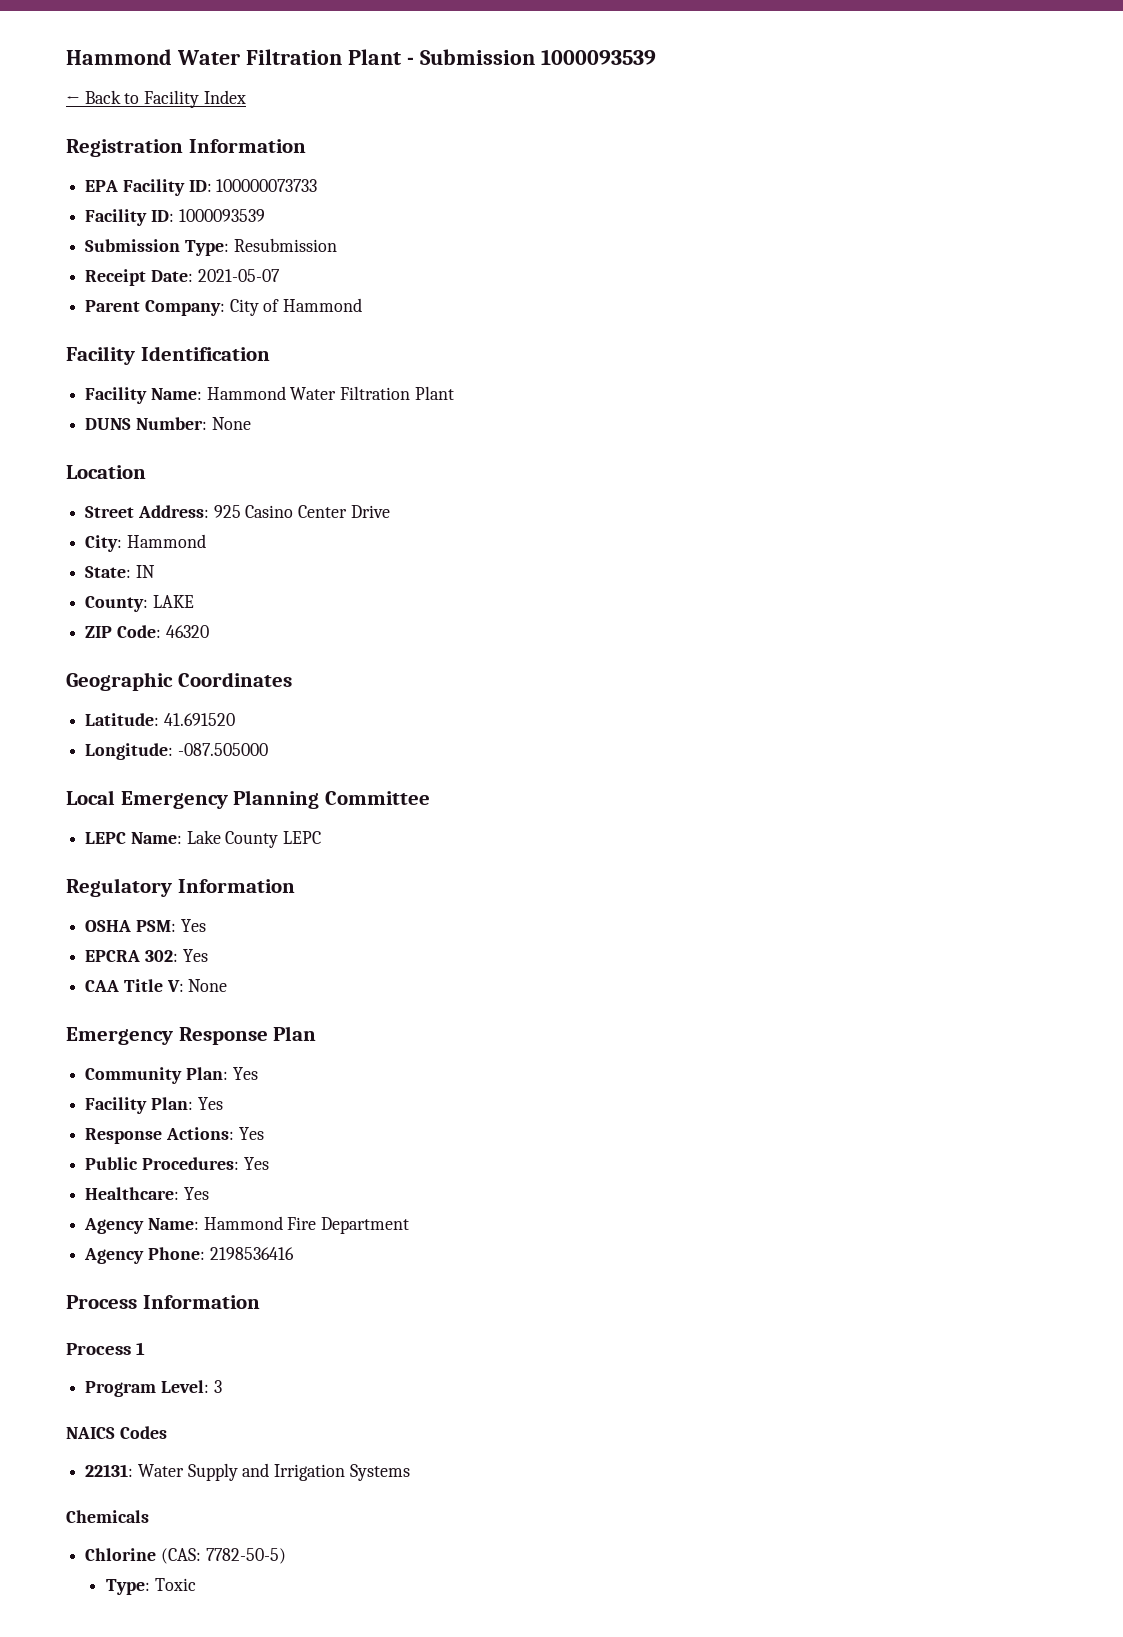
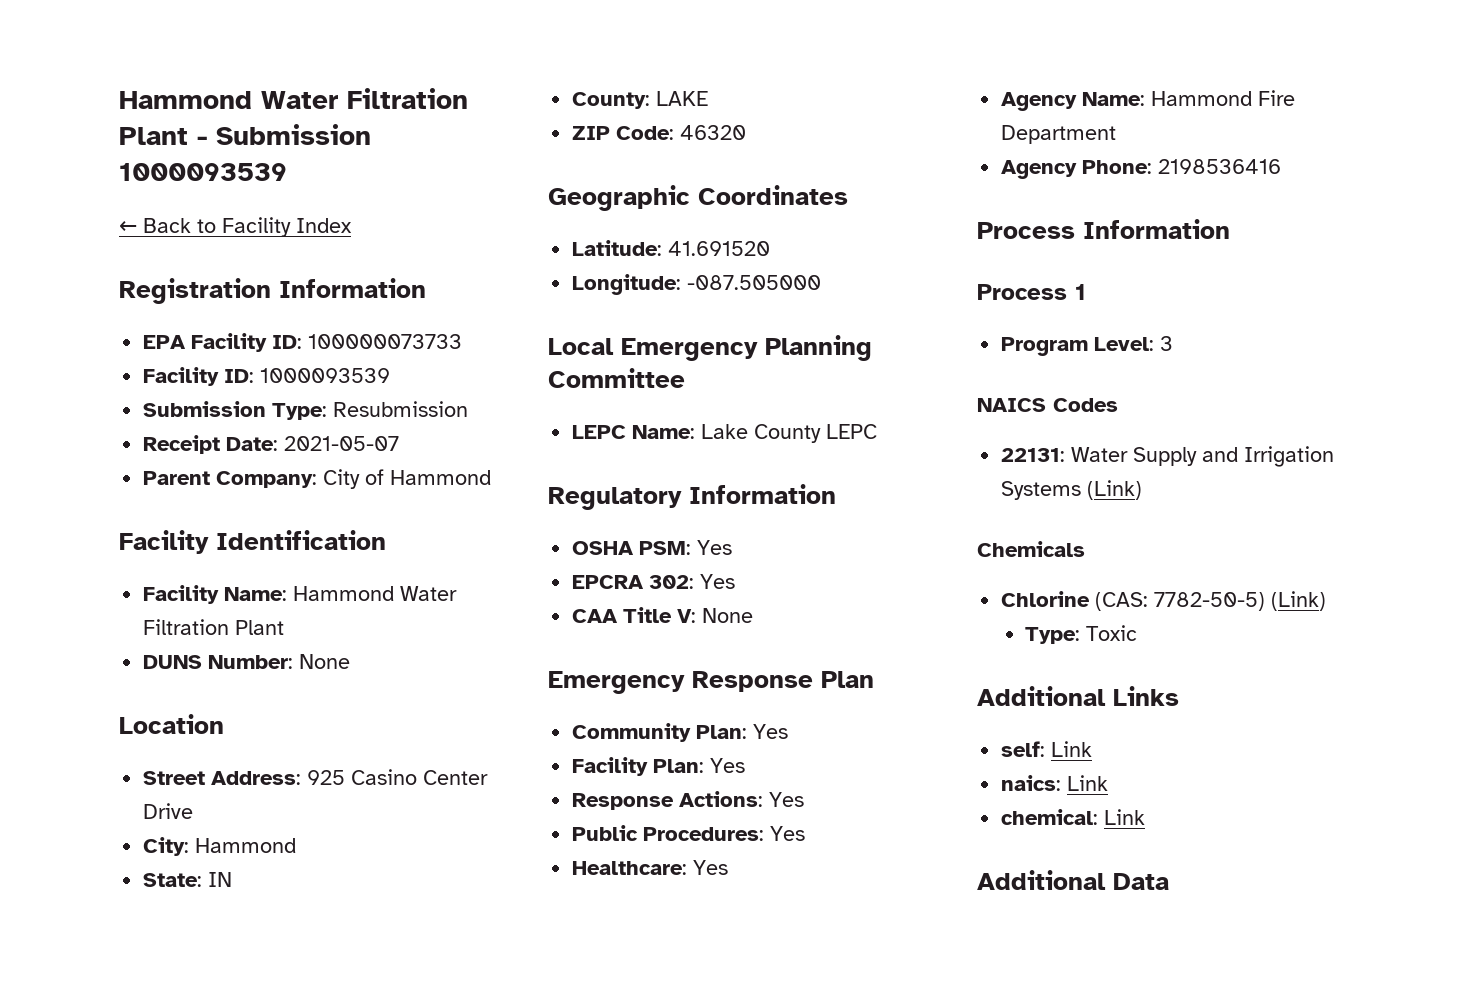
- 22131: Water Supply and Irrigation Systems
+ 22131: Water Supply and Irrigation Systems (Link)
- Chlorine (CAS: 7782-50-5)
+ Chlorine (CAS: 7782-50-5) (Link)
+ Additional Links
+ self: Link
+ naics: Link
+ chemical: Link
+ Additional Data

